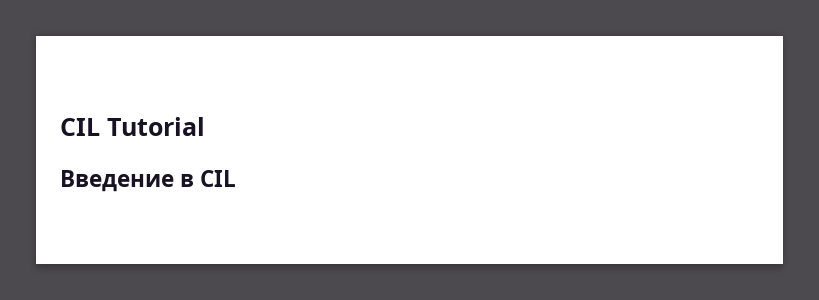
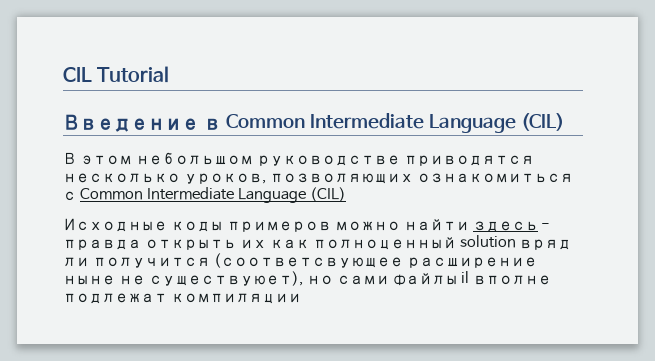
- Введение в CIL
+ Введение в Common Intermediate Language (CIL)
+ В этом небольшом руководстве приводятся несколько уроков, позволяющих ознакомиться с Common Intermediate Language (CIL)
+ Исходные коды примеров можно найти здесь - правда открыть их как полноценный solution вряд ли получится (соответсвующее расширение ныне не существуюет), но сами файлы il вполне подлежат компиляции

